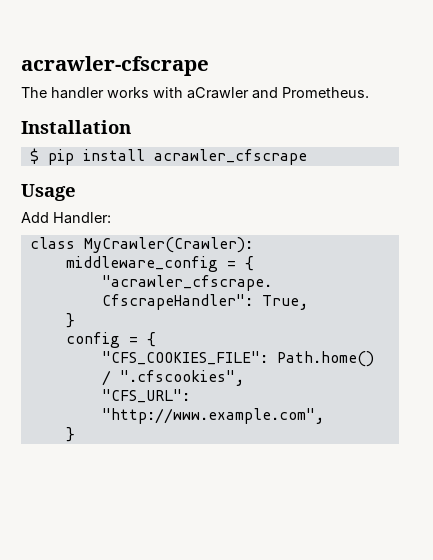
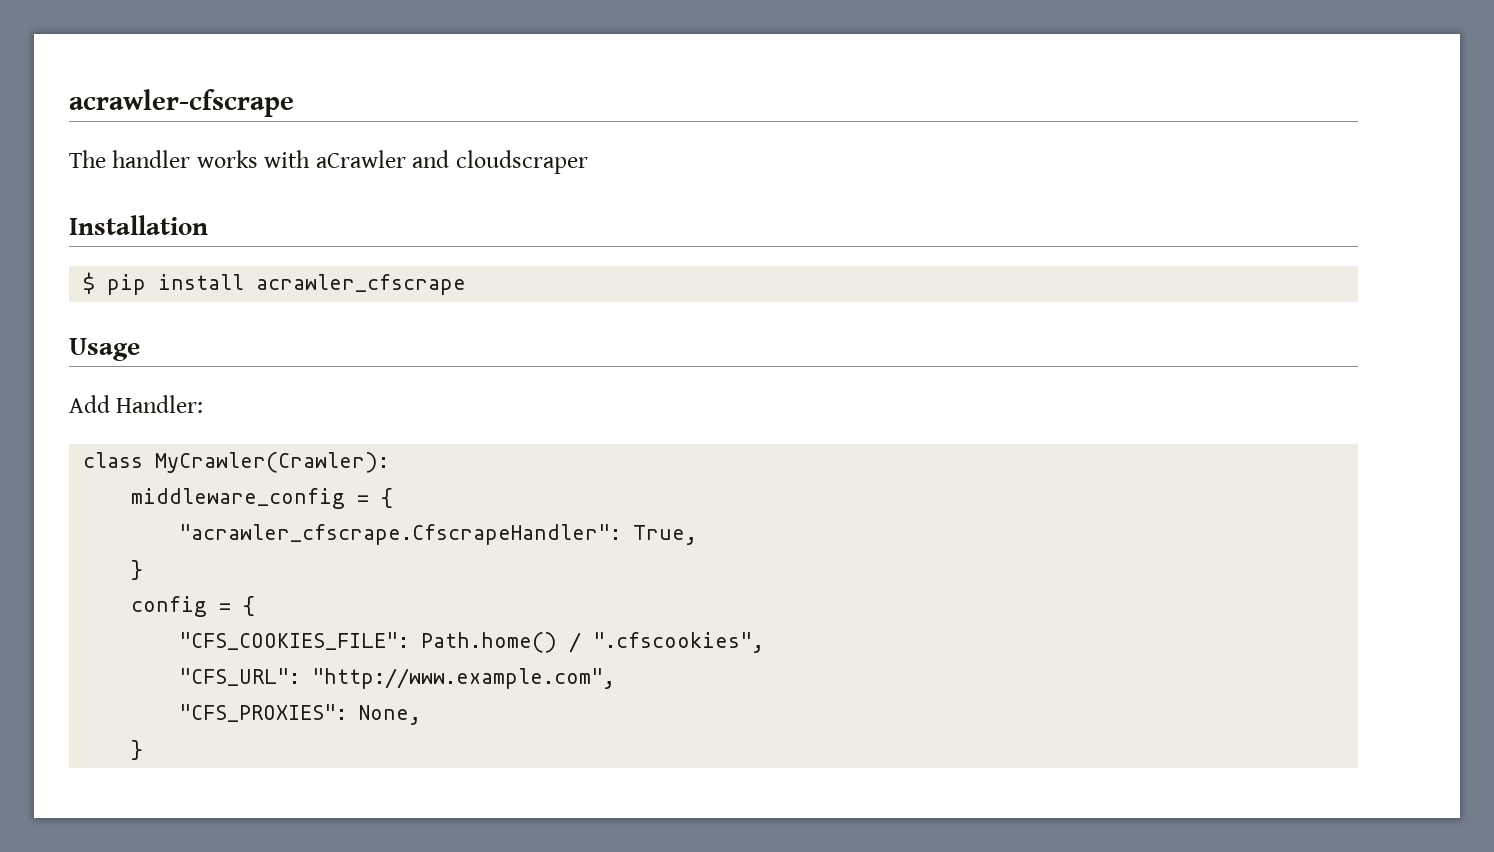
- The handler works with aCrawler and Prometheus.
+ The handler works with aCrawler and cloudscraper
+ "CFS_PROXIES": None,

